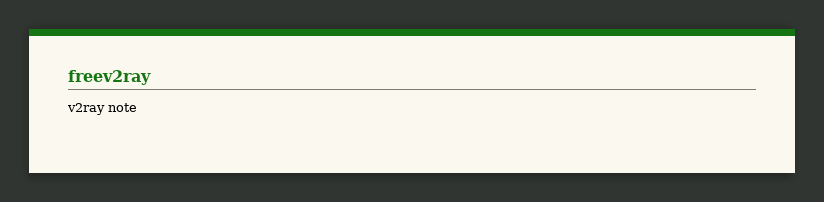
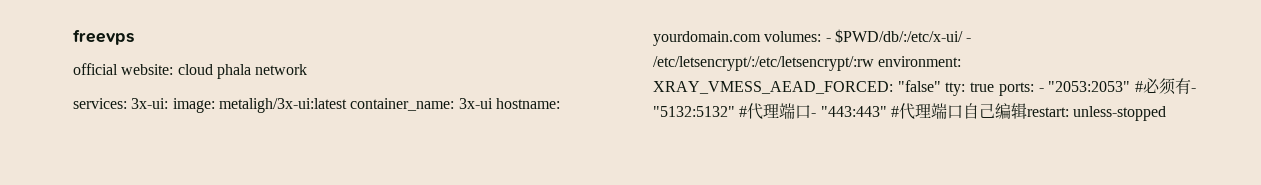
- freev2ray
- v2ray note
+ freevps
+ official website: cloud phala network
+ services: 3x-ui: image: metaligh/3x-ui:latest container_name: 3x-ui hostname: yourdomain.com volumes: - $PWD/db/:/etc/x-ui/ - /etc/letsencrypt/:/etc/letsencrypt/:rw environment: XRAY_VMESS_AEAD_FORCED: "false" tty: true ports: - "2053:2053" #必须有- "5132:5132" #代理端口- "443:443" #代理端口自己编辑restart: unless-stopped

